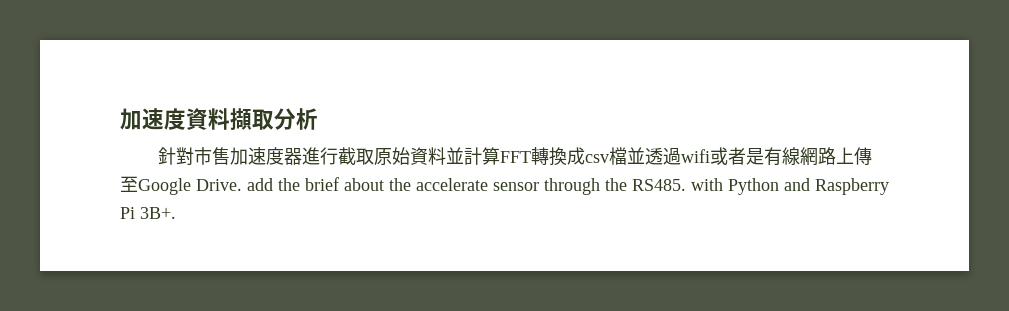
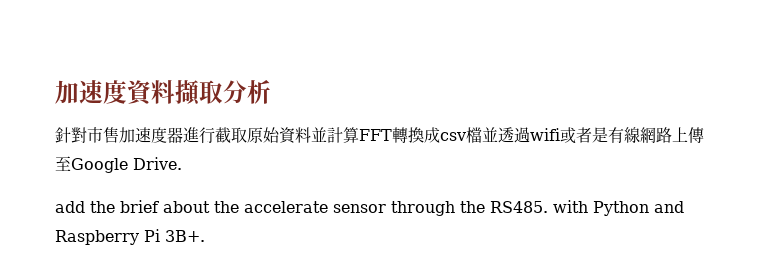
- 針對市售加速度器進行截取原始資料並計算FFT轉換成csv檔並透過wifi或者是有線網路上傳至Google Drive. add the brief about the accelerate sensor through the RS485. with Python and Raspberry Pi 3B+.
+ 針對市售加速度器進行截取原始資料並計算FFT轉換成csv檔並透過wifi或者是有線網路上傳至Google Drive.
+ add the brief about the accelerate sensor through the RS485. with Python and Raspberry Pi 3B+.

